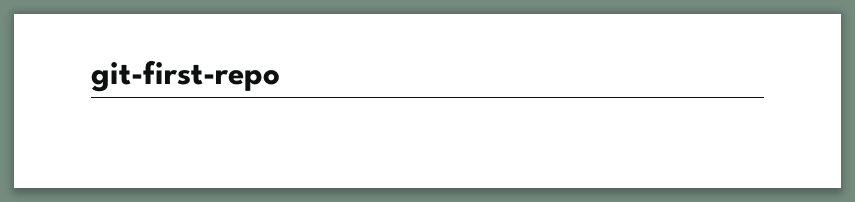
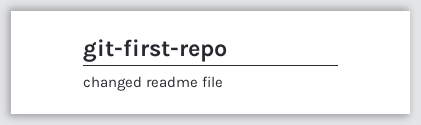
+ changed readme file

